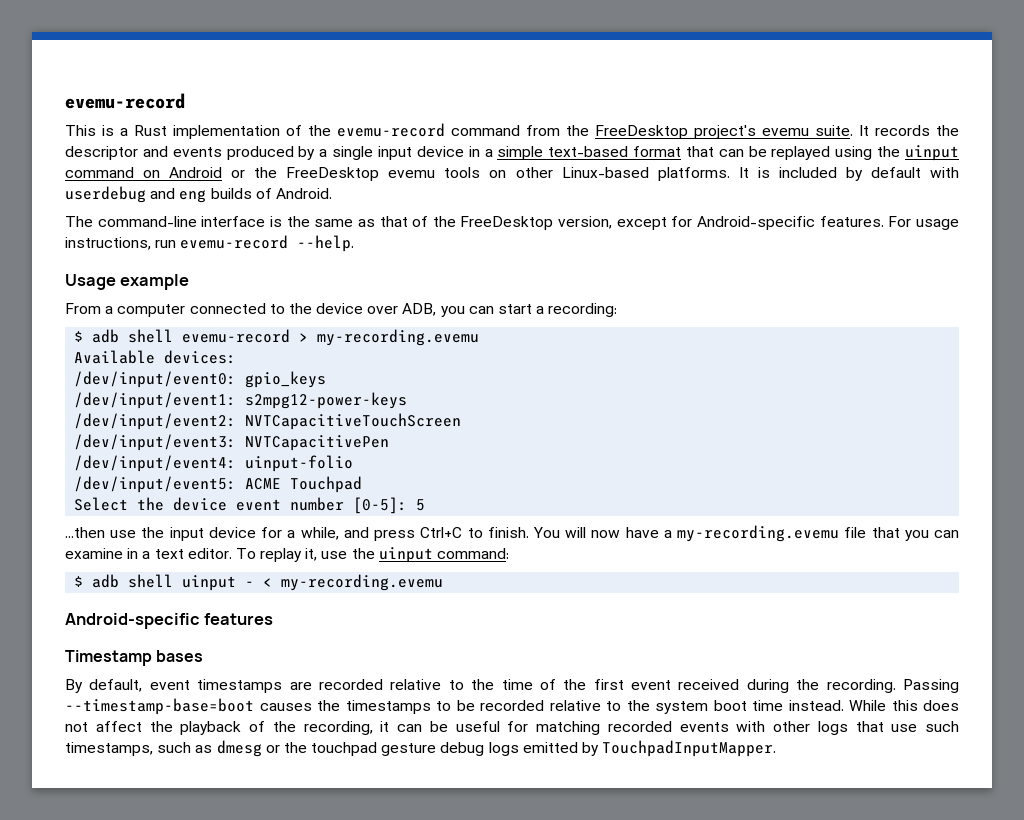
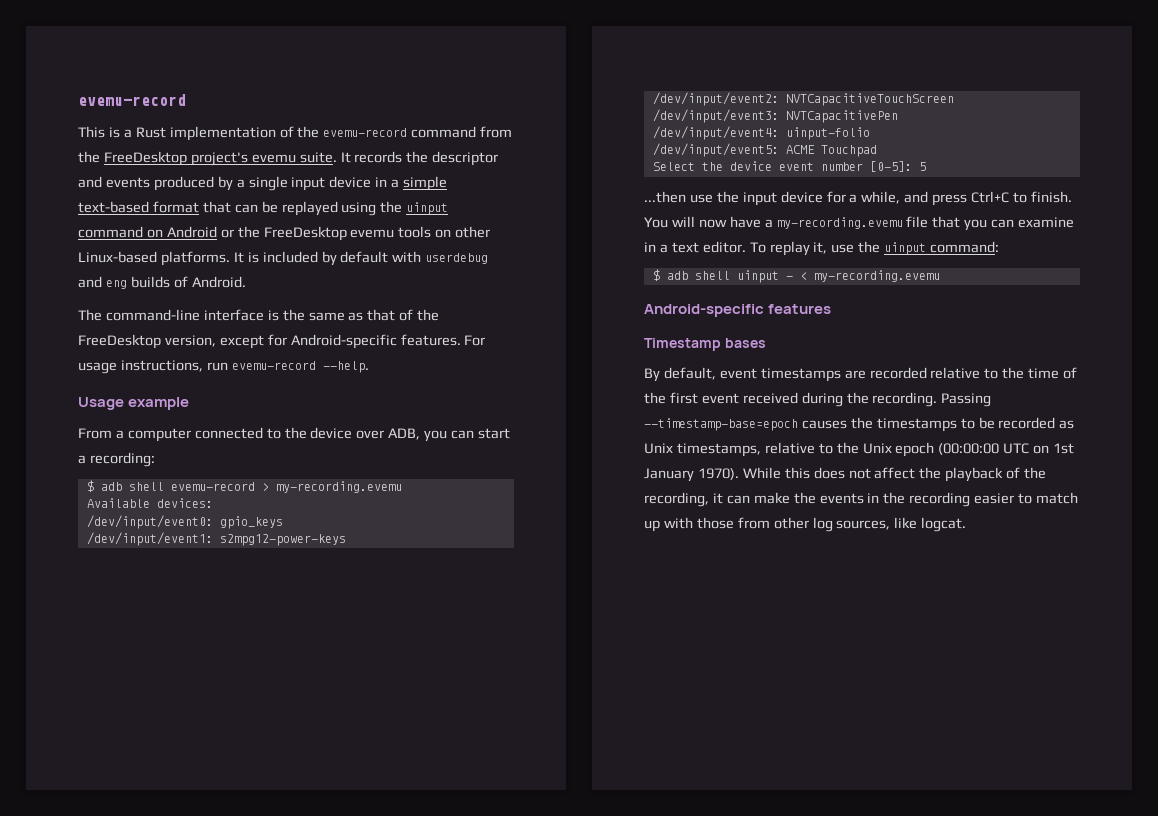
- Passing --timestamp-base=boot causes the timestamps to be recorded relative to the system boot time instead.
+ Passing --timestamp-base=epoch causes the timestamps to be recorded as Unix timestamps, relative to the Unix epoch (00:00:00 UTC on 1st January 1970).
- While this does not affect the playback of the recording, it can be useful for matching recorded events with other logs that use such timestamps, such as dmesg or the touchpad gesture debug logs emitted by TouchpadInputMapper.
+ While this does not affect the playback of the recording, it can make the events in the recording easier to match up with those from other log sources, like logcat.

